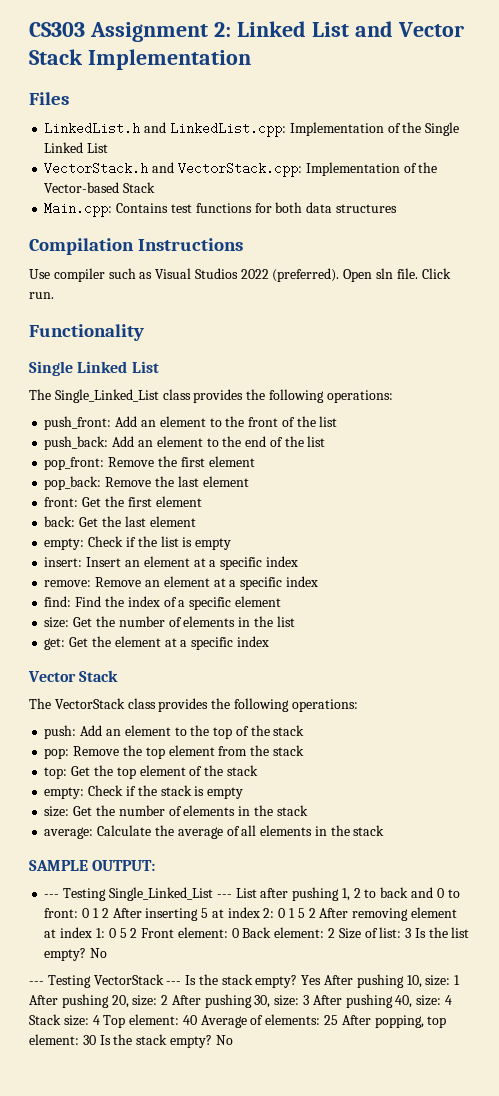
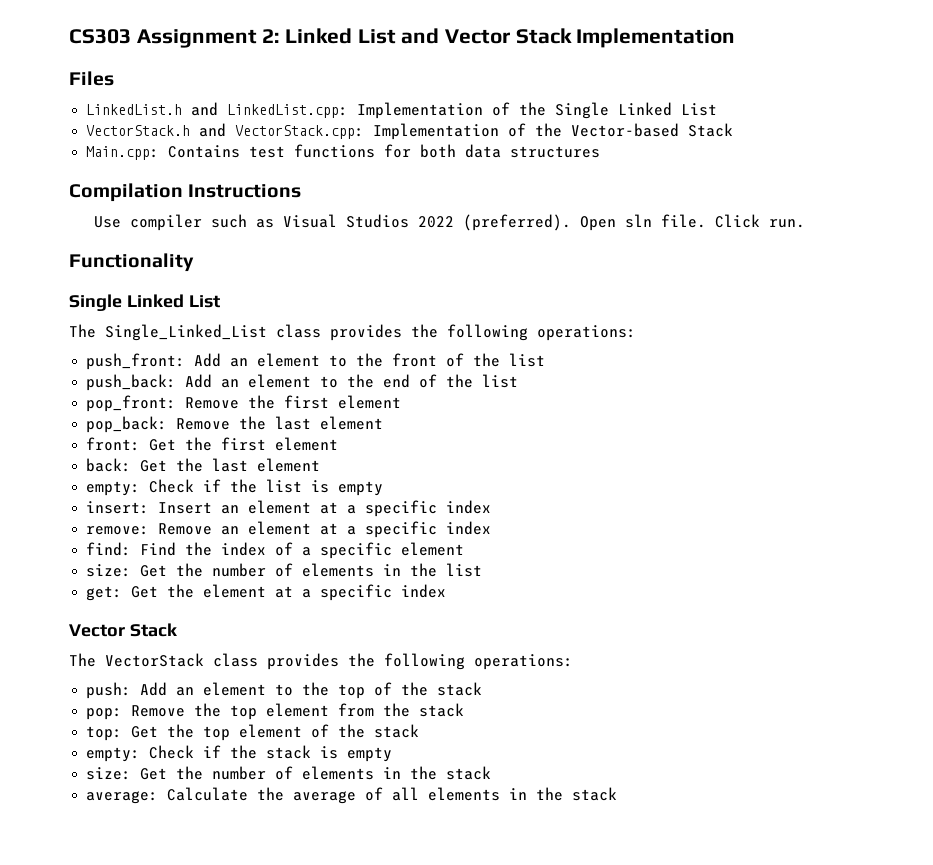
- SAMPLE OUTPUT:
- --- Testing Single_Linked_List --- List after pushing 1, 2 to back and 0 to front: 0 1 2 After inserting 5 at index 2: 0 1 5 2 After removing element at index 1: 0 5 2 Front element: 0 Back element: 2 Size of list: 3 Is the list empty? No
- --- Testing VectorStack --- Is the stack empty? Yes After pushing 10, size: 1 After pushing 20, size: 2 After pushing 30, size: 3 After pushing 40, size: 4 Stack size: 4 Top element: 40 Average of elements: 25 After popping, top element: 30 Is the stack empty? No

